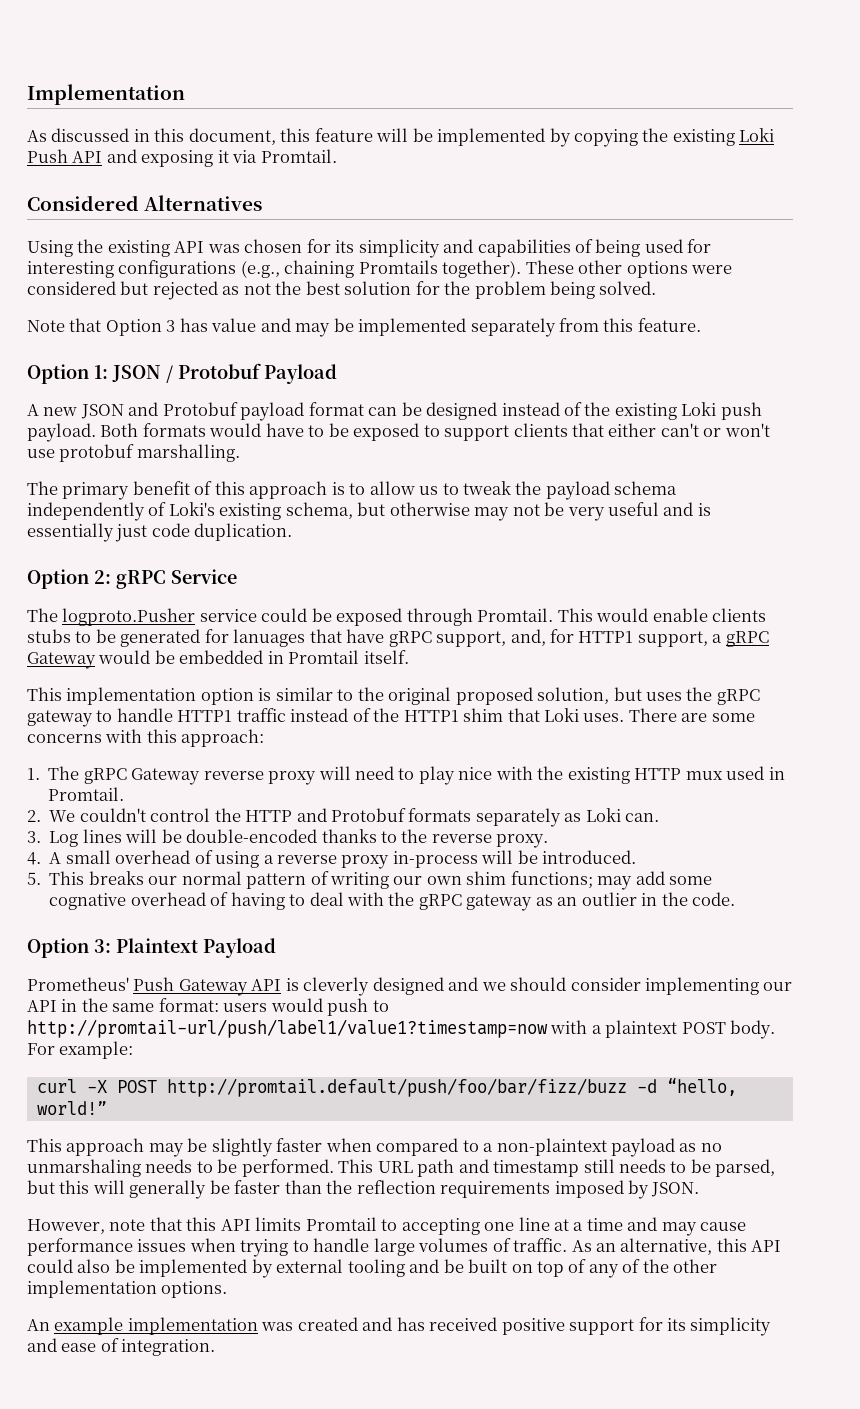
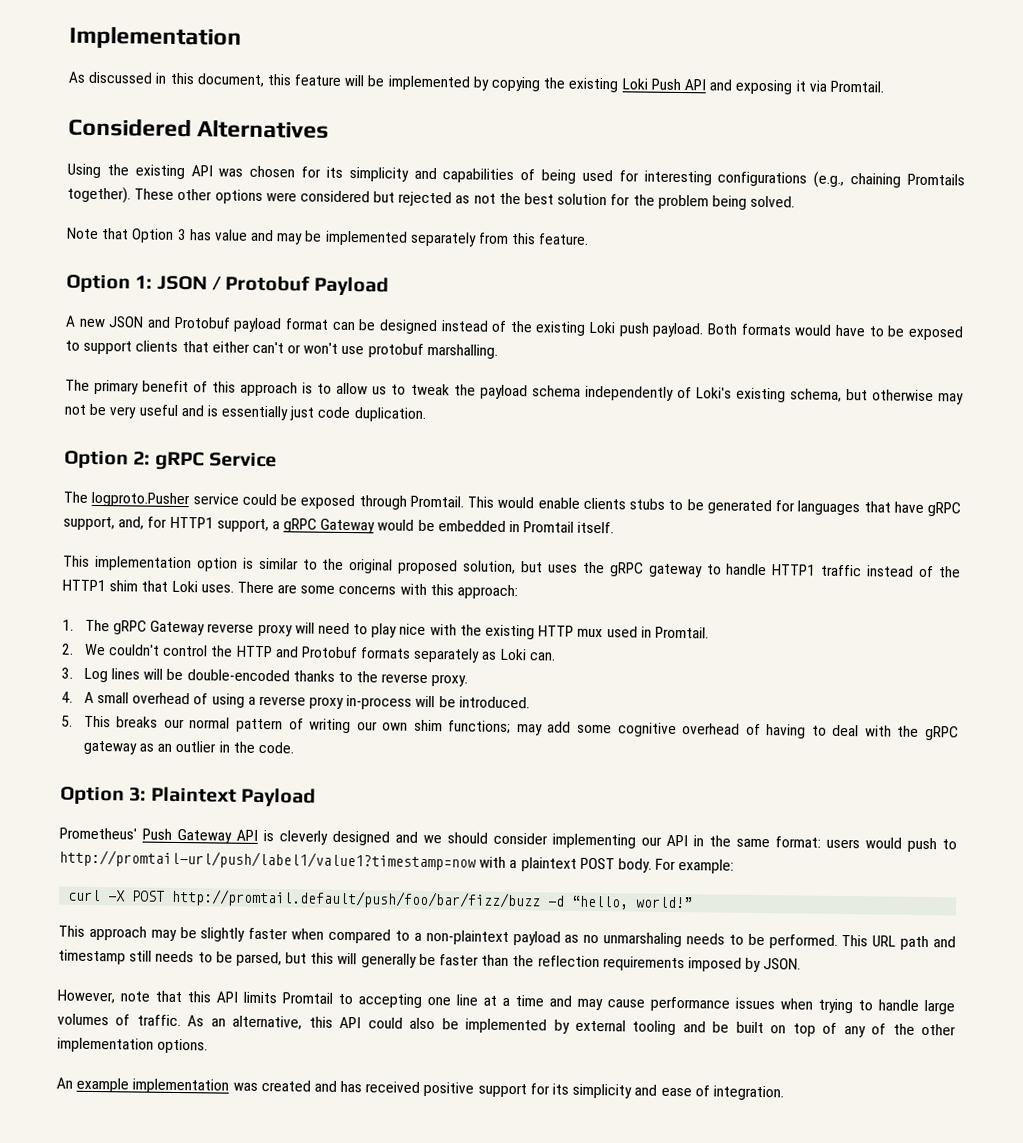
- This would enable clients stubs to be generated for lanuages that have gRPC support, and, for HTTP1 support, a gRPC Gateway would be embedded in Promtail itself.
+ This would enable clients stubs to be generated for languages that have gRPC support, and, for HTTP1 support, a gRPC Gateway would be embedded in Promtail itself.
- 5. This breaks our normal pattern of writing our own shim functions; may add some cognative overhead of having to deal with the gRPC gateway as an outlier in the code.
+ 5. This breaks our normal pattern of writing our own shim functions; may add some cognitive overhead of having to deal with the gRPC gateway as an outlier in the code.

